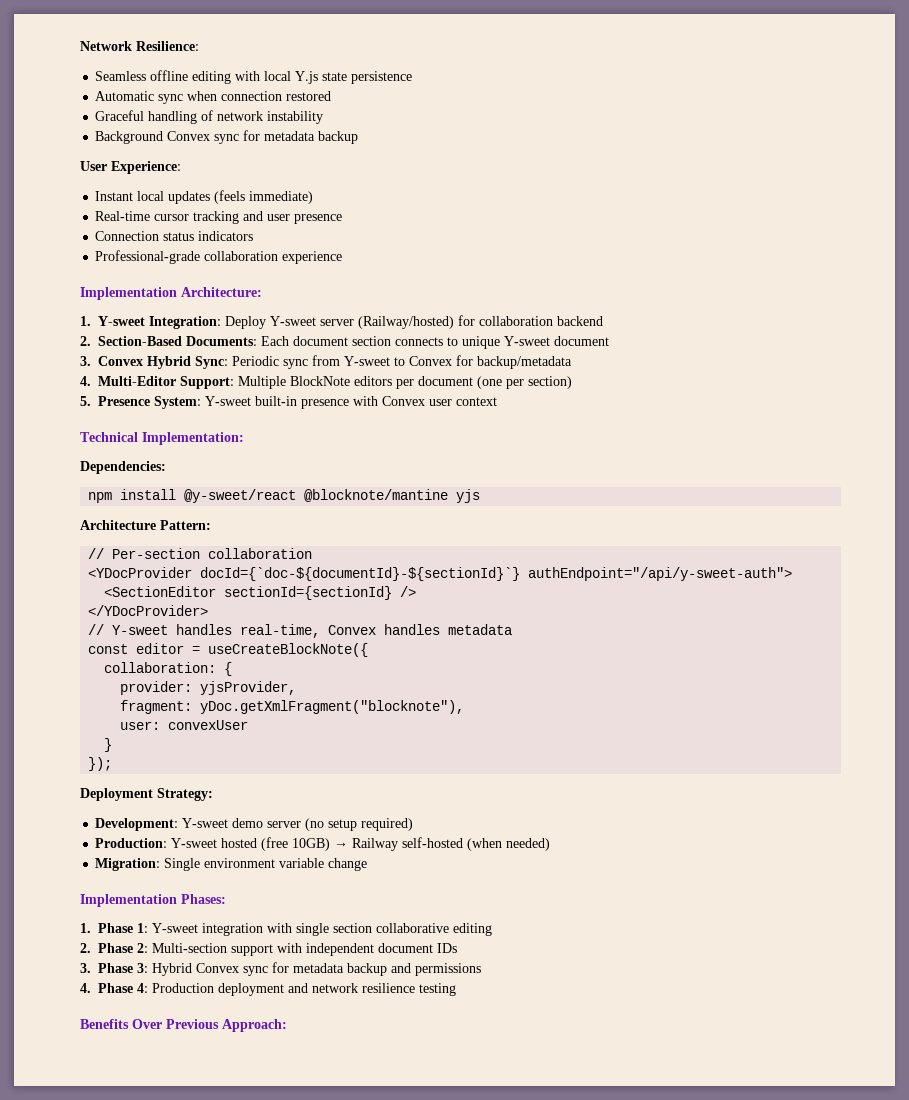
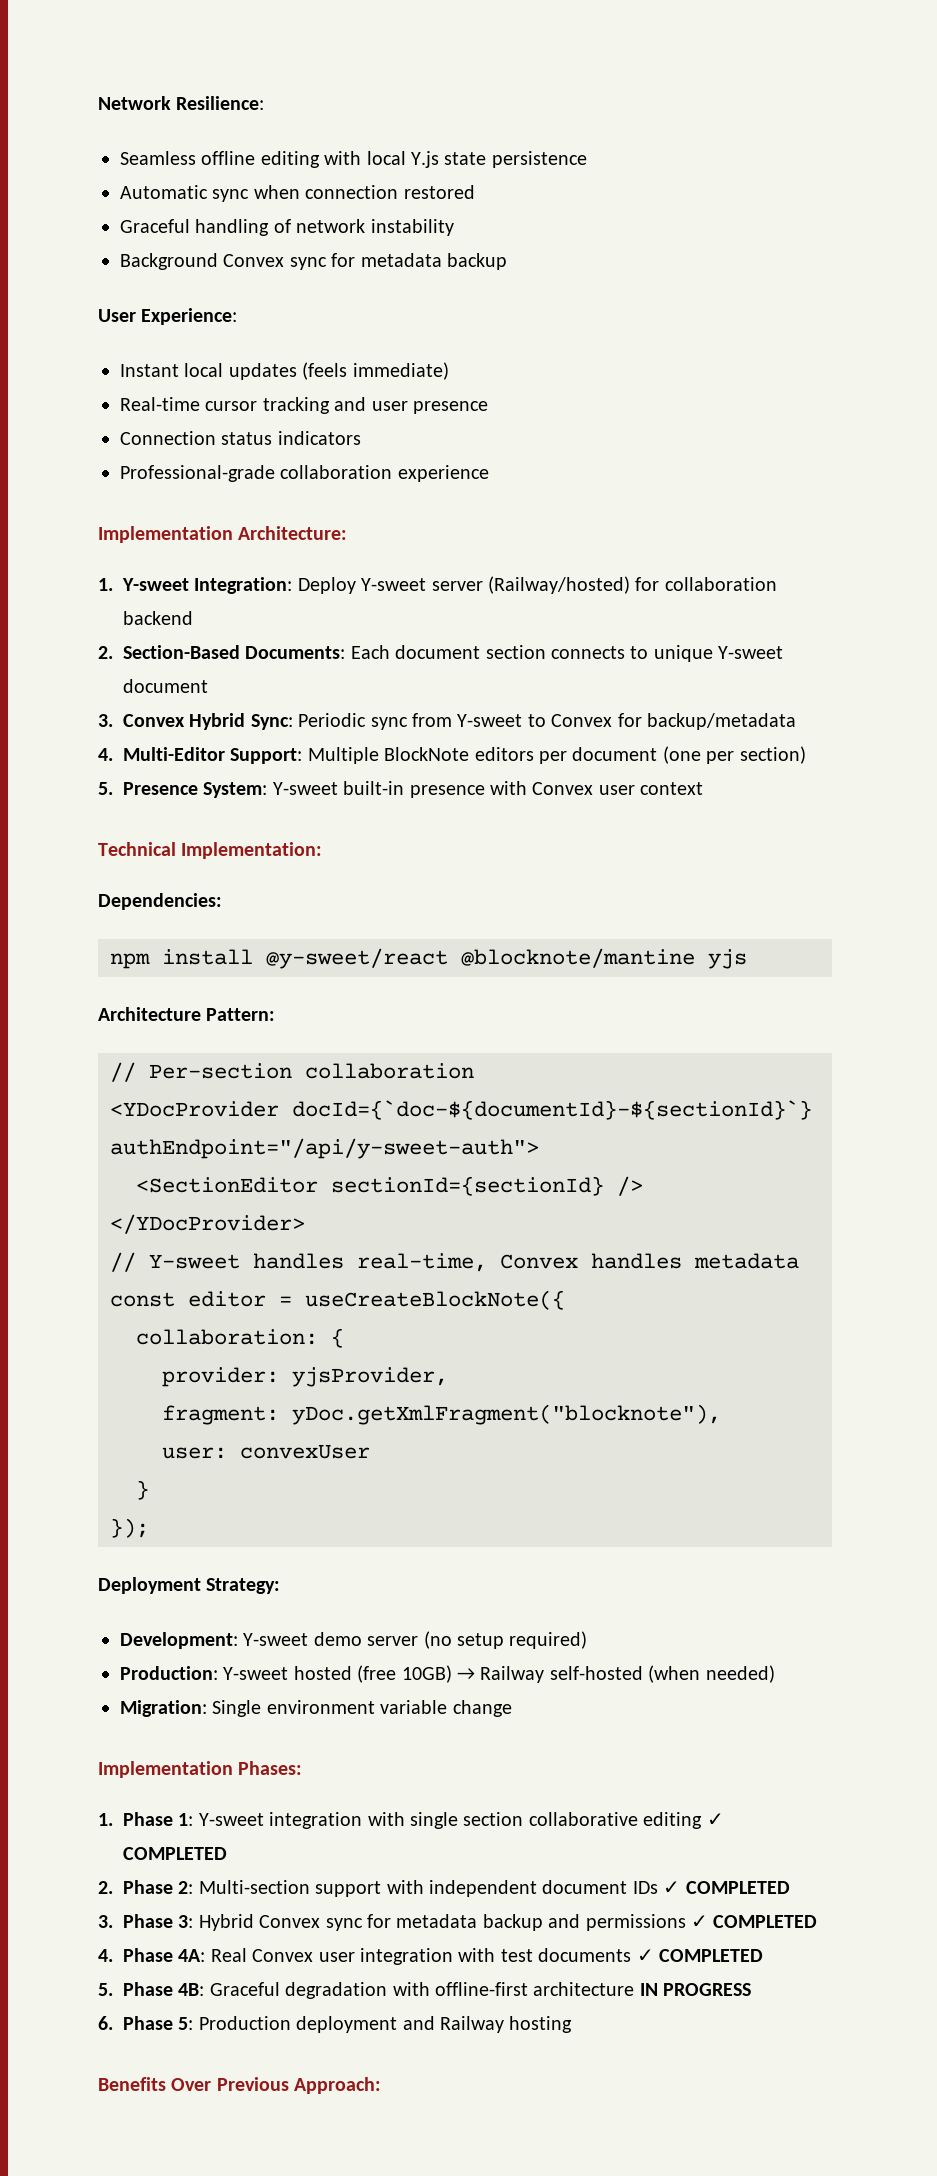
- 1. Phase 1: Y-sweet integration with single section collaborative editing
+ 1. Phase 1: Y-sweet integration with single section collaborative editing ✓ COMPLETED
- 2. Phase 2: Multi-section support with independent document IDs
+ 2. Phase 2: Multi-section support with independent document IDs ✓ COMPLETED
- 3. Phase 3: Hybrid Convex sync for metadata backup and permissions
+ 3. Phase 3: Hybrid Convex sync for metadata backup and permissions ✓ COMPLETED
- 4. Phase 4: Production deployment and network resilience testing
+ 4. Phase 4A: Real Convex user integration with test documents ✓ COMPLETED
+ 5. Phase 4B: Graceful degradation with offline-first architecture IN PROGRESS
+ 6. Phase 5: Production deployment and Railway hosting

